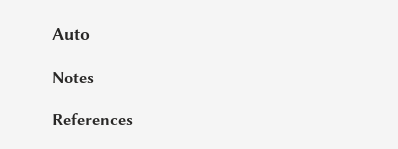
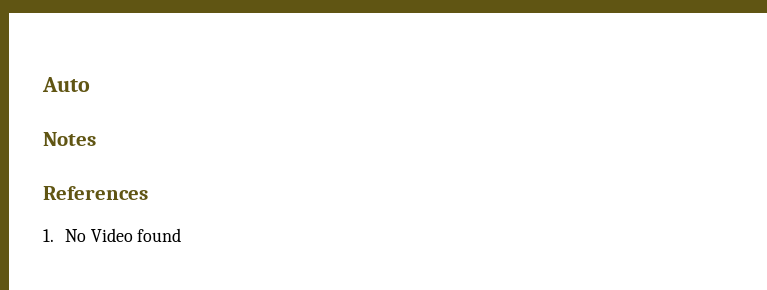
+ 1. No Video found

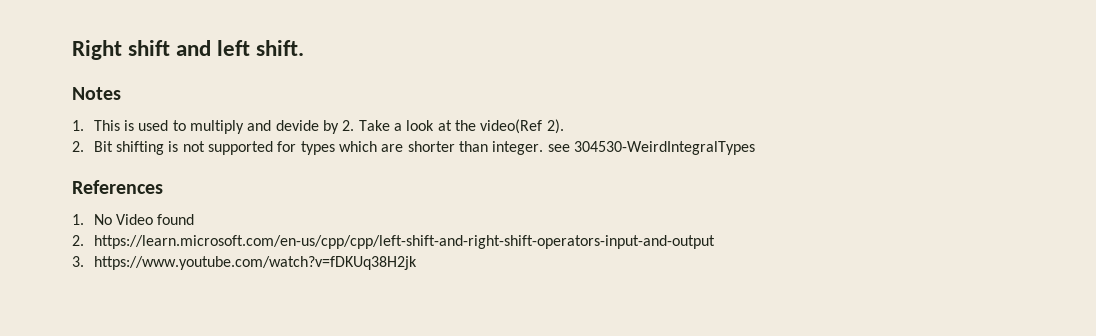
- Auto
+ Right shift and left shift.
  Notes
+ 1. This is used to multiply and devide by 2. Take a look at the video(Ref 2).
+ 2. Bit shifting is not supported for types which are shorter than integer. see 304530-WeirdIntegralTypes
+ 2. https://learn.microsoft.com/en-us/cpp/cpp/left-shift-and-right-shift-operators-input-and-output
+ 3. https://www.youtube.com/watch?v=fDKUq38H2jk

